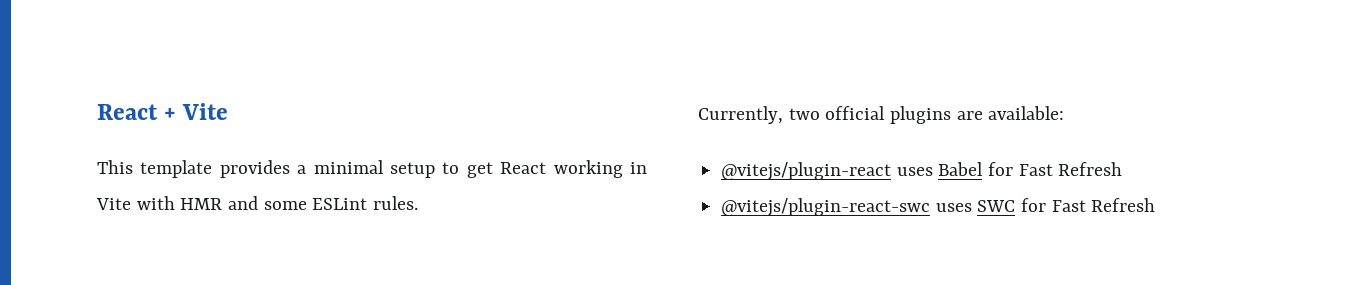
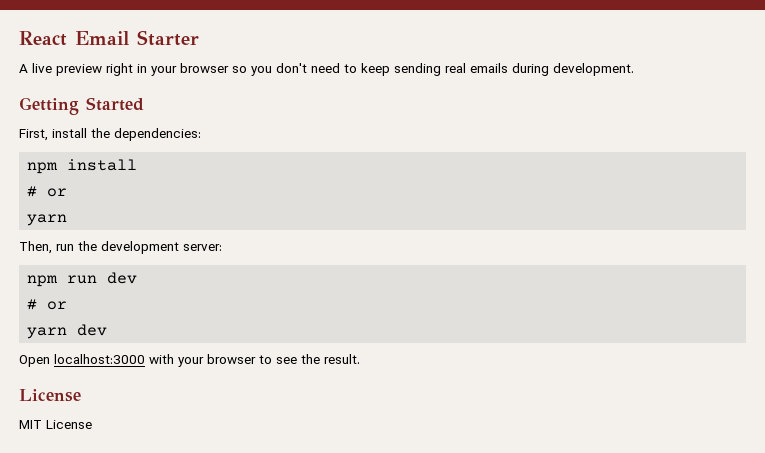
- React + Vite
- This template provides a minimal setup to get React working in Vite with HMR and some ESLint rules.
- Currently, two official plugins are available:
- @vitejs/plugin-react uses Babel for Fast Refresh
- @vitejs/plugin-react-swc uses SWC for Fast Refresh
+ React Email Starter
+ A live preview right in your browser so you don't need to keep sending real emails during development.
+ Getting Started
+ First, install the dependencies:
+ npm install
+ # or
+ yarn
+ Then, run the development server:
+ npm run dev
+ # or
+ yarn dev
+ Open localhost:3000 with your browser to see the result.
+ License
+ MIT License

